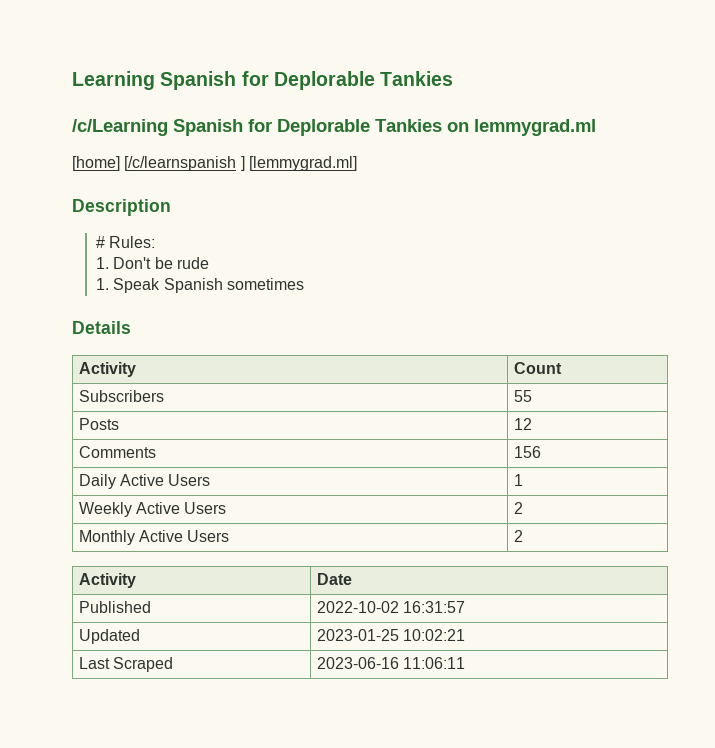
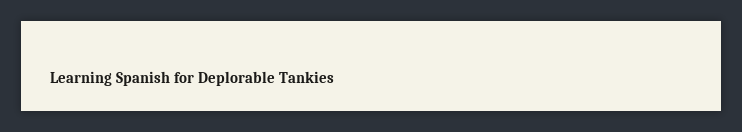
- /c/Learning Spanish for Deplorable Tankies on lemmygrad.ml
- [home] [/c/learnspanish ] [lemmygrad.ml]
- Description
- # Rules:
- 1. Don't be rude
- 1. Speak Spanish sometimes
- Details
- Activity | Count
- Subscribers | 55
- Posts | 12
- Comments | 156
- Daily Active Users | 1
- Weekly Active Users | 2
- Monthly Active Users | 2
- Activity | Date
- Published | 2022-10-02 16:31:57
- Updated | 2023-01-25 10:02:21
- Last Scraped | 2023-06-16 11:06:11

